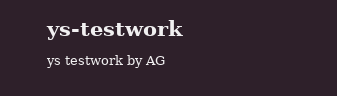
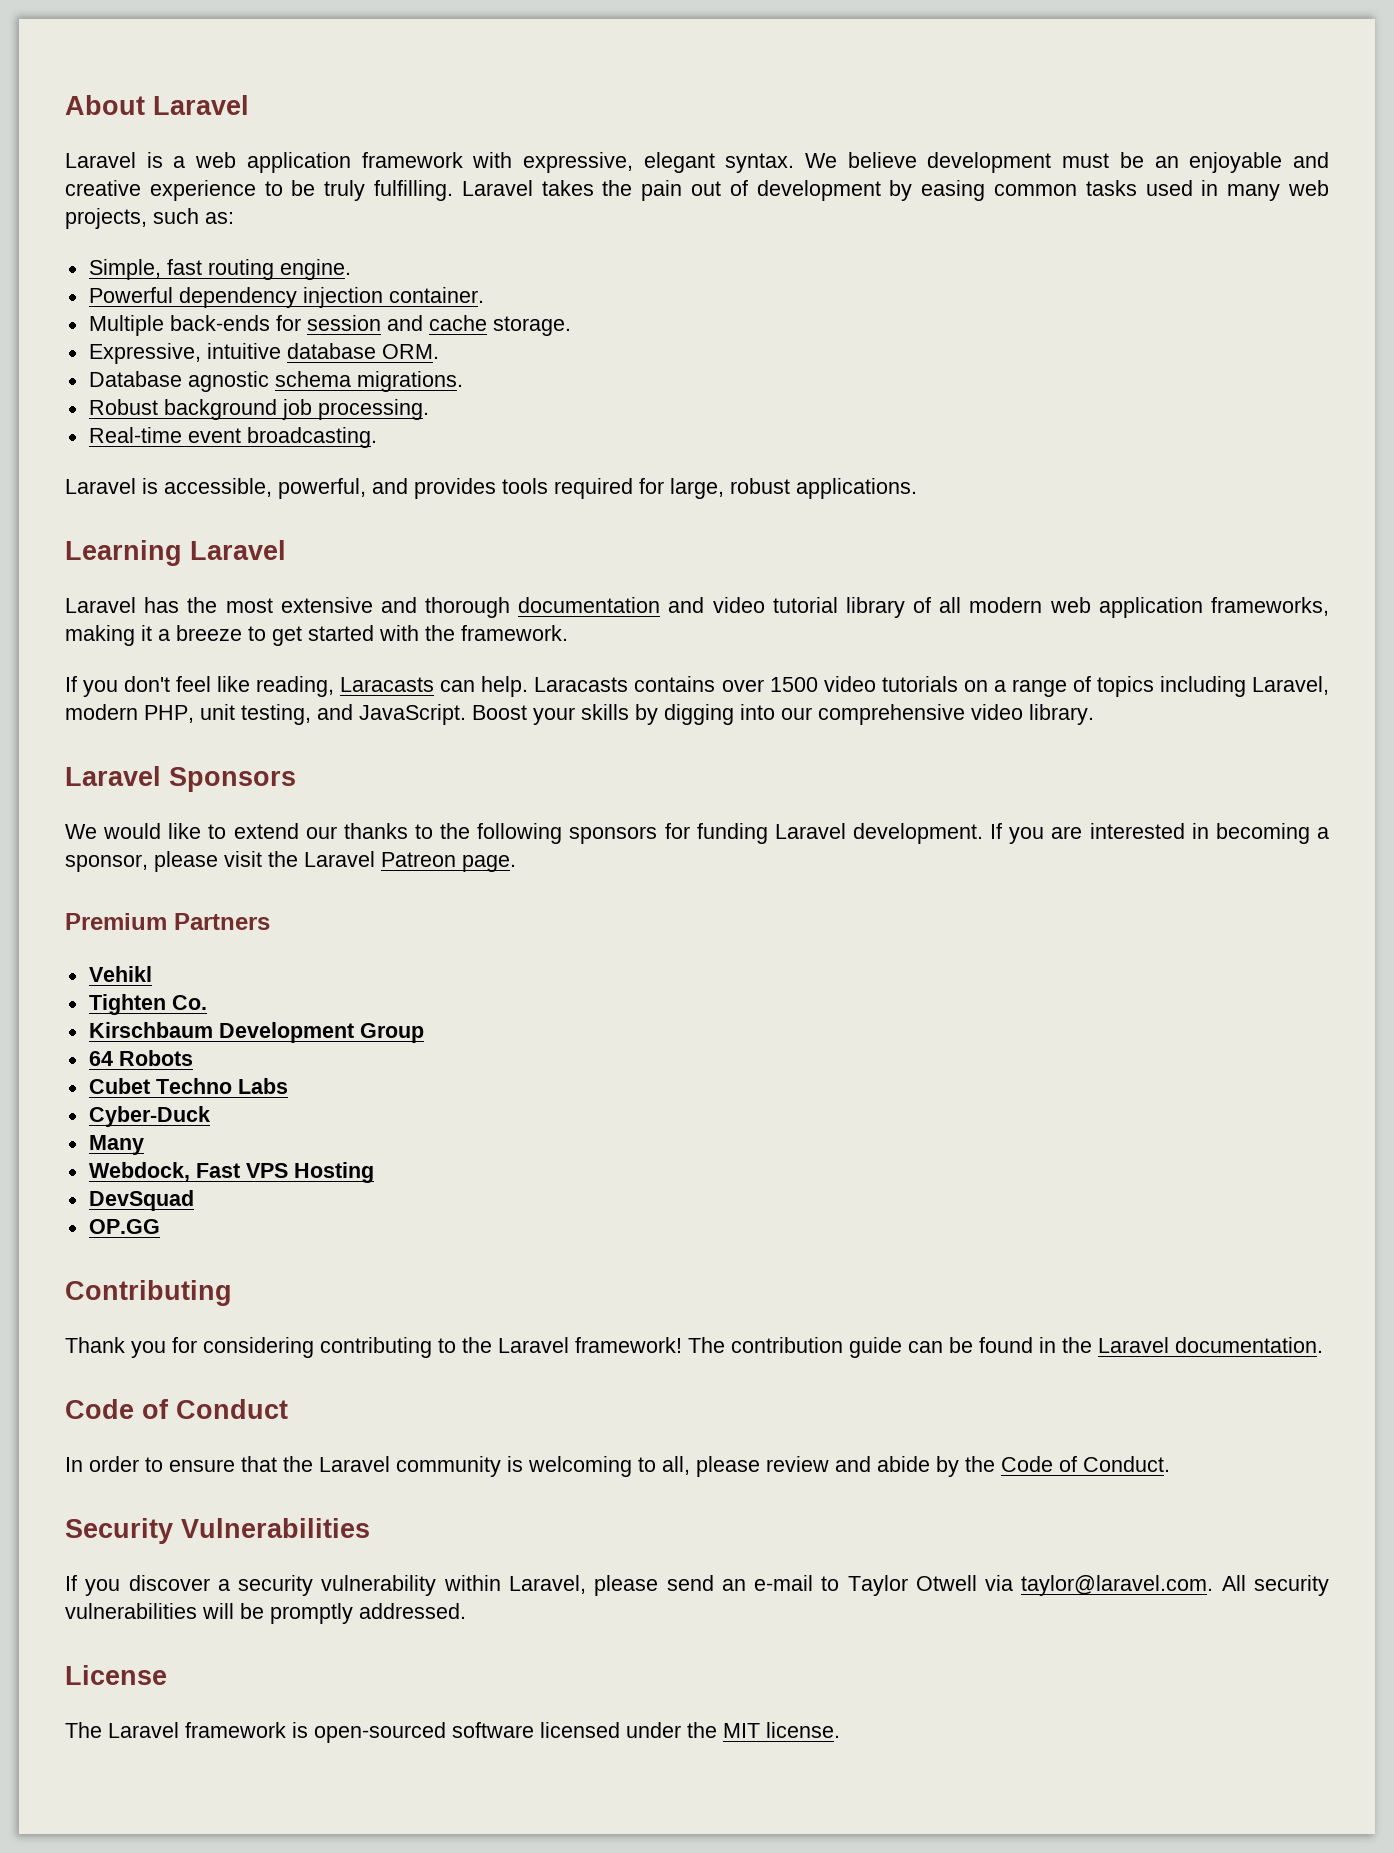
- ys-testwork
- ys testwork by AG
+ About Laravel
+ Laravel is a web application framework with expressive, elegant syntax. We believe development must be an enjoyable and creative experience to be truly fulfilling. Laravel takes the pain out of development by easing common tasks used in many web projects, such as:
+ Simple, fast routing engine.
+ Powerful dependency injection container.
+ Multiple back-ends for session and cache storage.
+ Expressive, intuitive database ORM.
+ Database agnostic schema migrations.
+ Robust background job processing.
+ Real-time event broadcasting.
+ Laravel is accessible, powerful, and provides tools required for large, robust applications.
+ Learning Laravel
+ Laravel has the most extensive and thorough documentation and video tutorial library of all modern web application frameworks, making it a breeze to get started with the framework.
+ If you don't feel like reading, Laracasts can help. Laracasts contains over 1500 video tutorials on a range of topics including Laravel, modern PHP, unit testing, and JavaScript. Boost your skills by digging into our comprehensive video library.
+ Laravel Sponsors
+ We would like to extend our thanks to the following sponsors for funding Laravel development. If you are interested in becoming a sponsor, please visit the Laravel Patreon page.
+ Premium Partners
+ Vehikl
+ Tighten Co.
+ Kirschbaum Development Group
+ 64 Robots
+ Cubet Techno Labs
+ Cyber-Duck
+ Many
+ Webdock, Fast VPS Hosting
+ DevSquad
+ OP.GG
+ Contributing
+ Thank you for considering contributing to the Laravel framework! The contribution guide can be found in the Laravel documentation.
+ Code of Conduct
+ In order to ensure that the Laravel community is welcoming to all, please review and abide by the Code of Conduct.
+ Security Vulnerabilities
+ If you discover a security vulnerability within Laravel, please send an e-mail to Taylor Otwell via taylor@laravel.com. All security vulnerabilities will be promptly addressed.
+ License
+ The Laravel framework is open-sourced software licensed under the MIT license.

